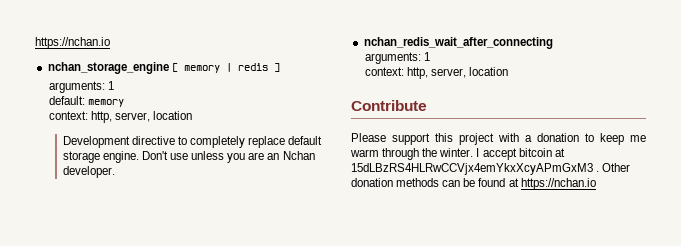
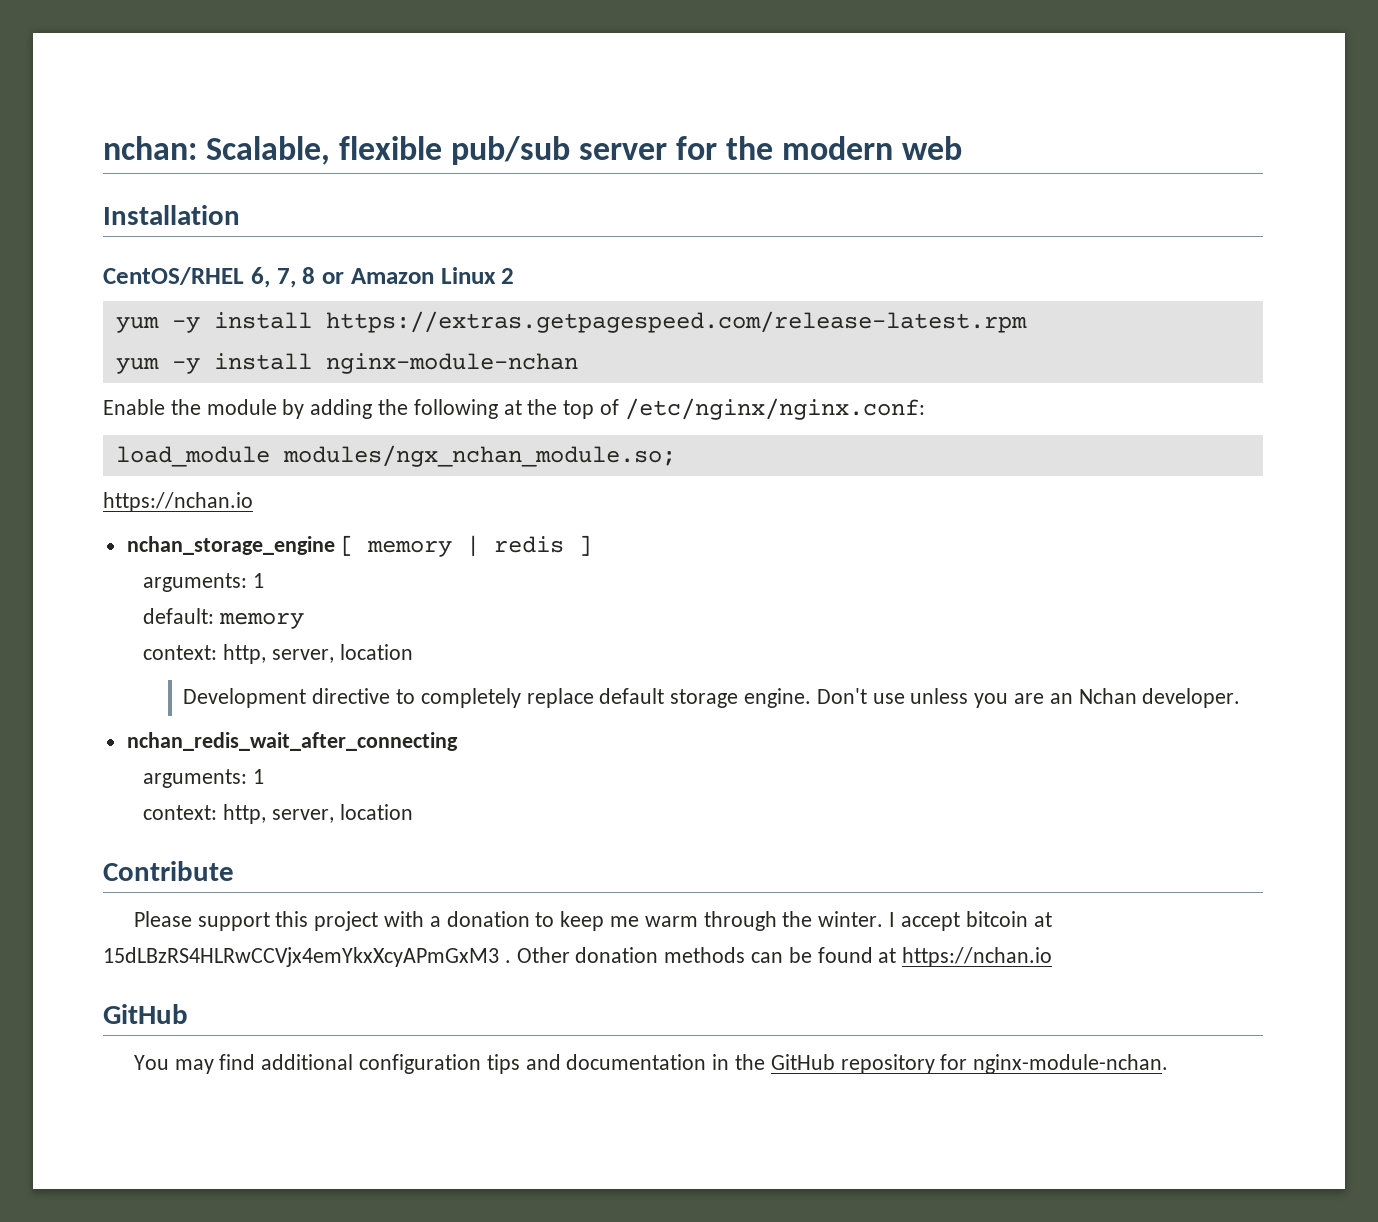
+ nchan: Scalable, flexible pub/sub server for the modern web
+ Installation
+ CentOS/RHEL 6, 7, 8 or Amazon Linux 2
+ yum -y install https://extras.getpagespeed.com/release-latest.rpm
+ yum -y install nginx-module-nchan
+ Enable the module by adding the following at the top of /etc/nginx/nginx.conf:
+ load_module modules/ngx_nchan_module.so;
  Other donation methods can be found at https://nchan.io
+ GitHub
+ You may find additional configuration tips and documentation in the GitHub repository for nginx-module-nchan.

